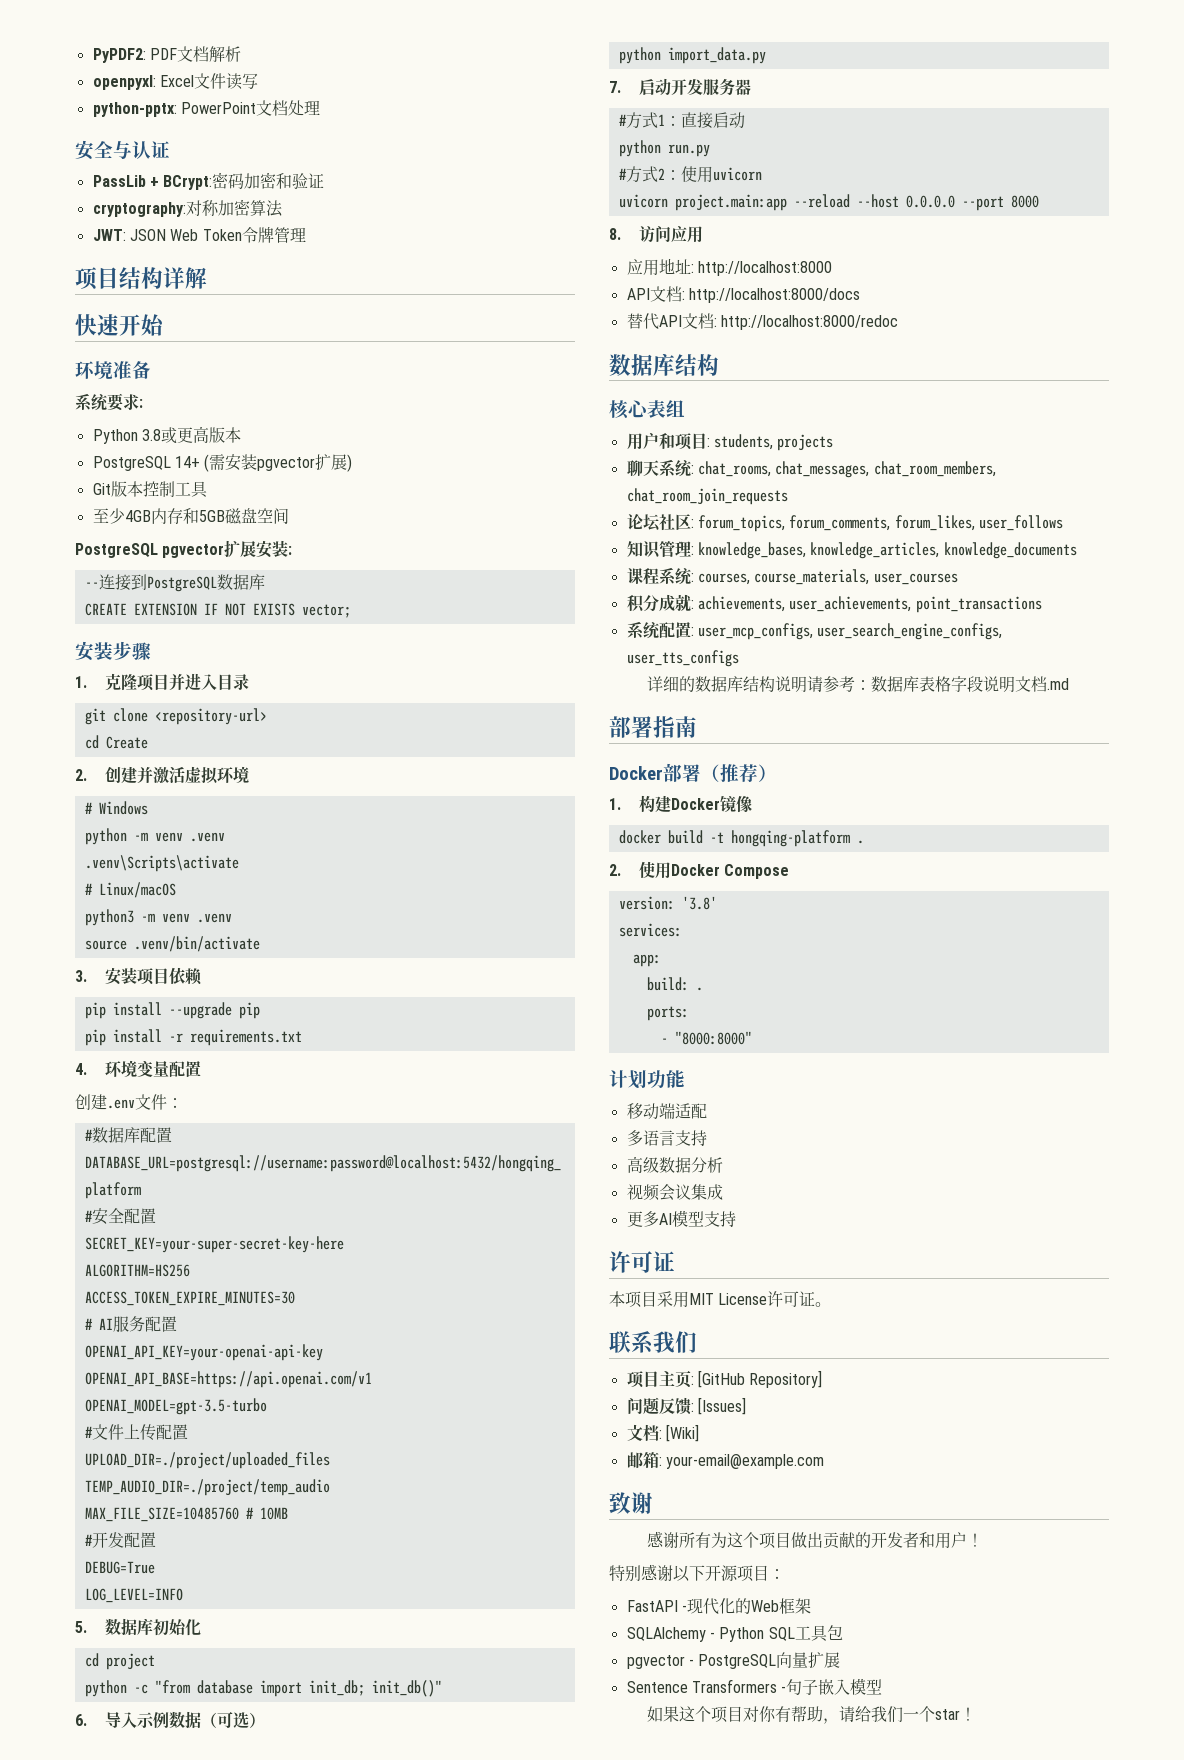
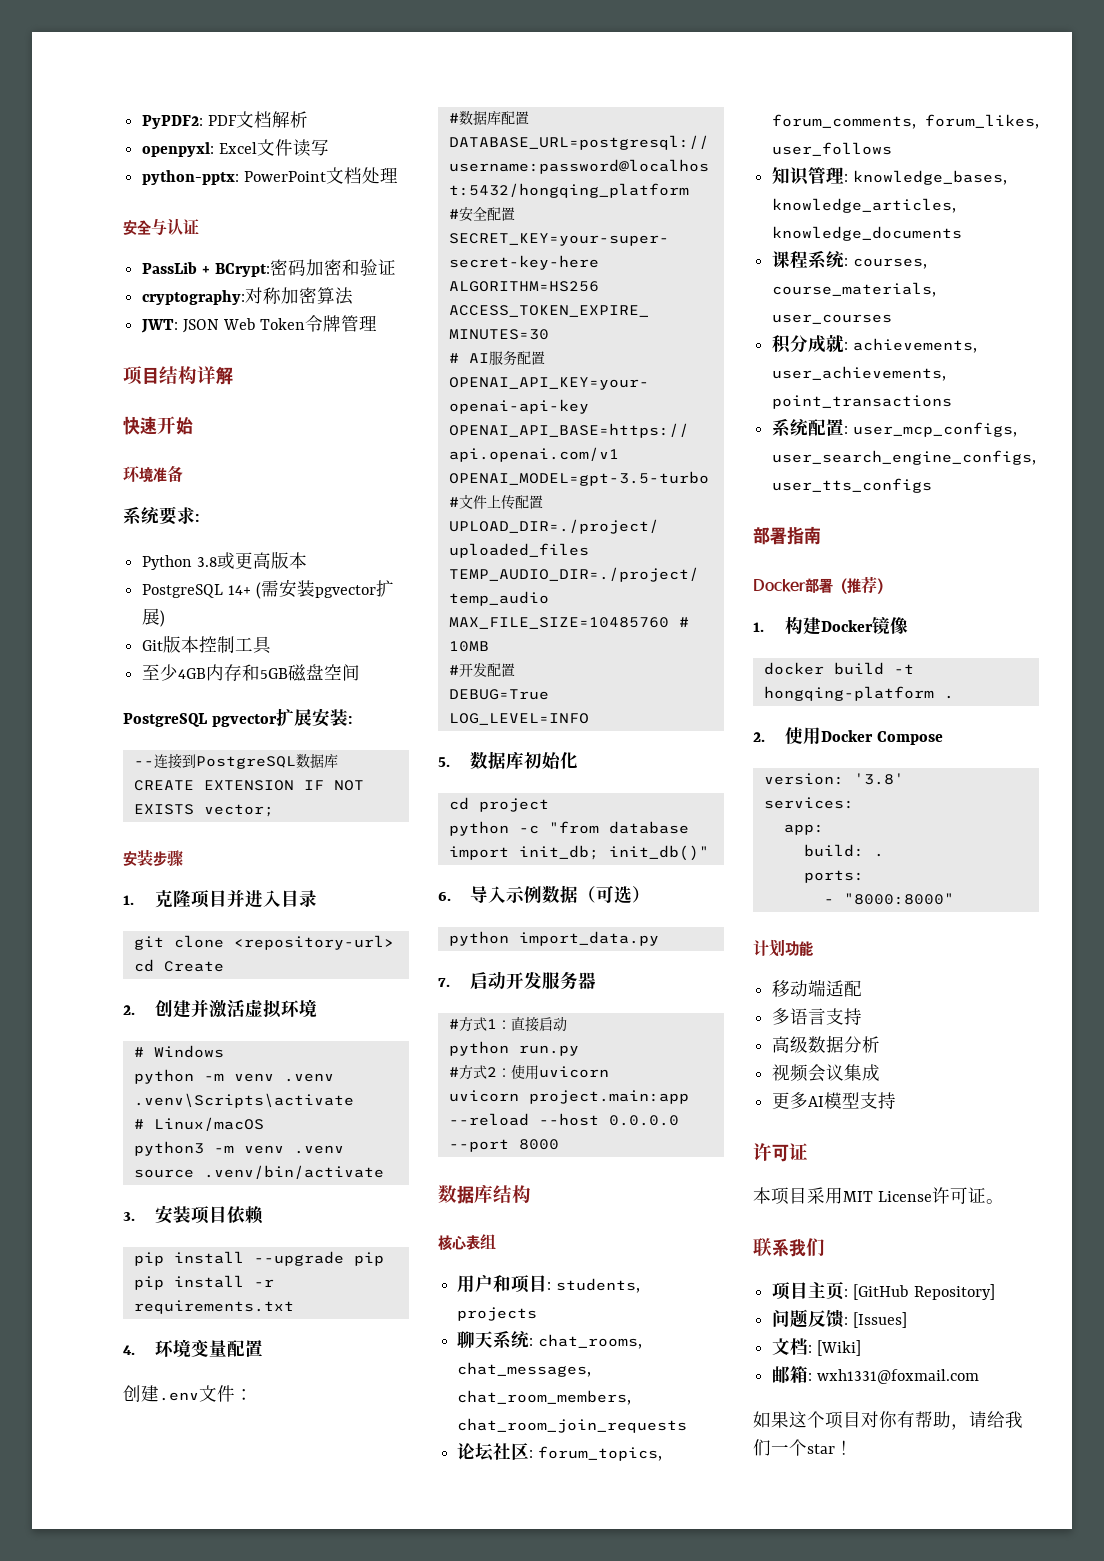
- 8.访问应用
- 应用地址: http://localhost:8000
- API文档: http://localhost:8000/docs
- 替代API文档: http://localhost:8000/redoc
- 详细的数据库结构说明请参考：数据库表格字段说明文档.md
- 邮箱: your-email@example.com
- 致谢
- 感谢所有为这个项目做出贡献的开发者和用户！
- 特别感谢以下开源项目：
- FastAPI -现代化的Web框架
- SQLAlchemy - Python SQL工具包
- pgvector - PostgreSQL向量扩展
- Sentence Transformers -句子嵌入模型
+ 邮箱: wxh1331@foxmail.com

